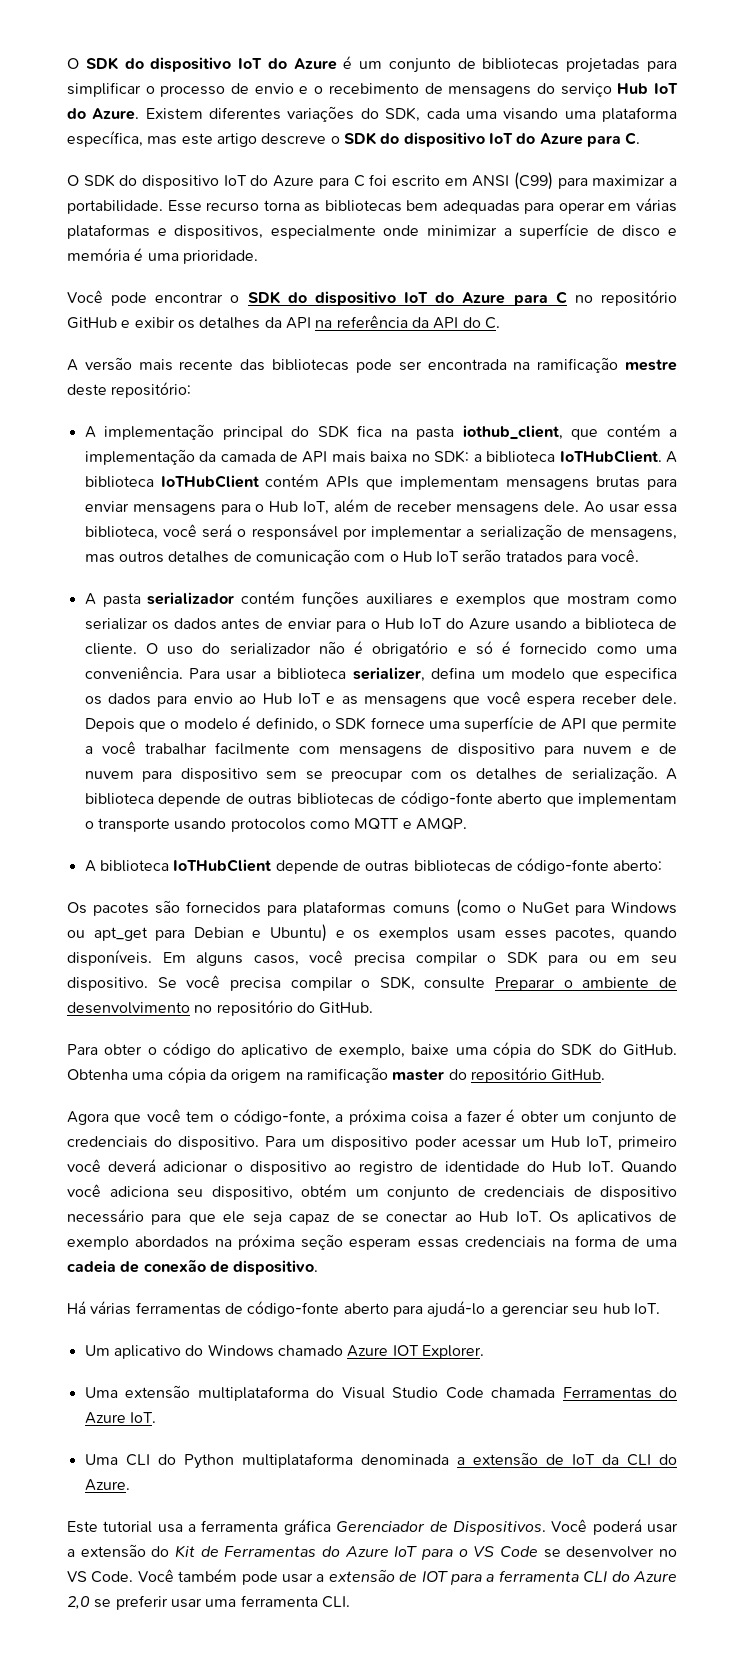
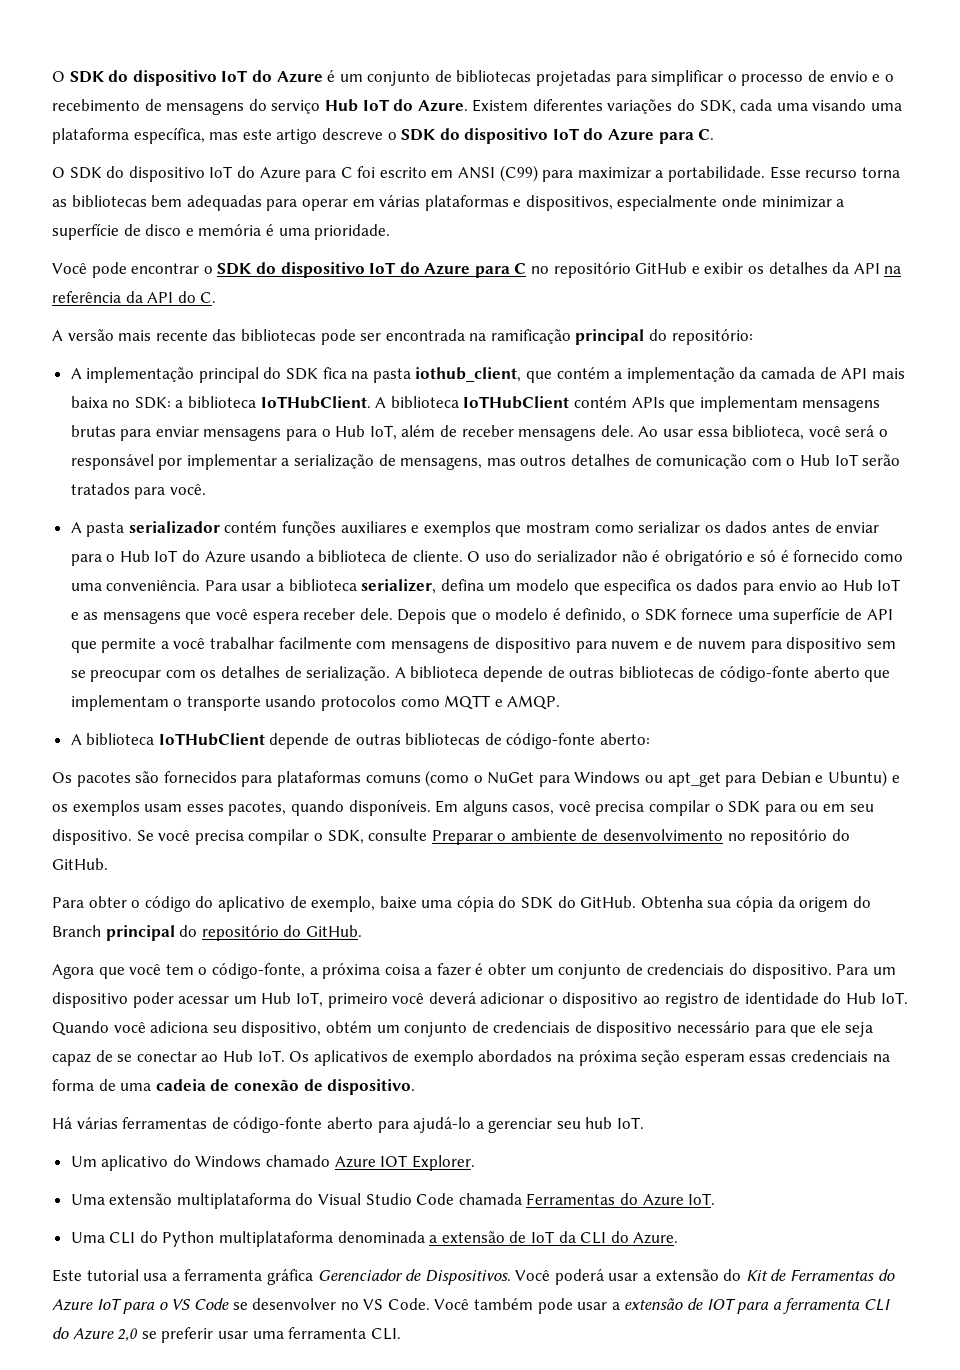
- A versão mais recente das bibliotecas pode ser encontrada na ramificação mestre deste repositório:
+ A versão mais recente das bibliotecas pode ser encontrada na ramificação principal do repositório:
- Obtenha uma cópia da origem na ramificação master do repositório GitHub.
+ Obtenha sua cópia da origem do Branch principal do repositório do GitHub.

